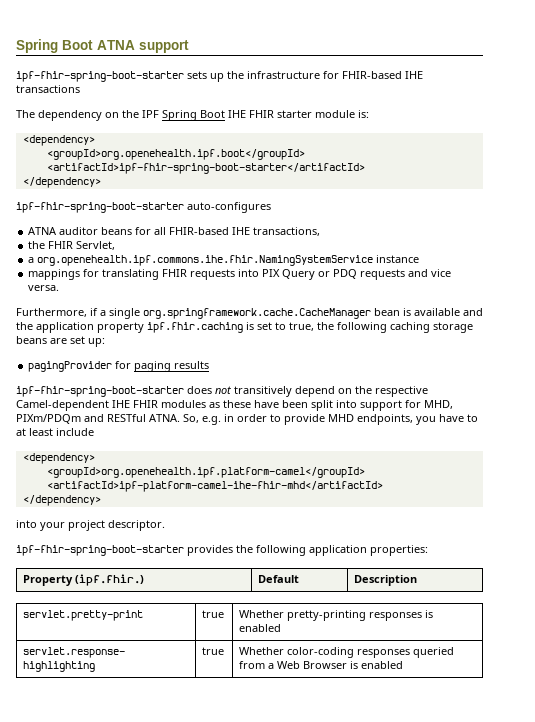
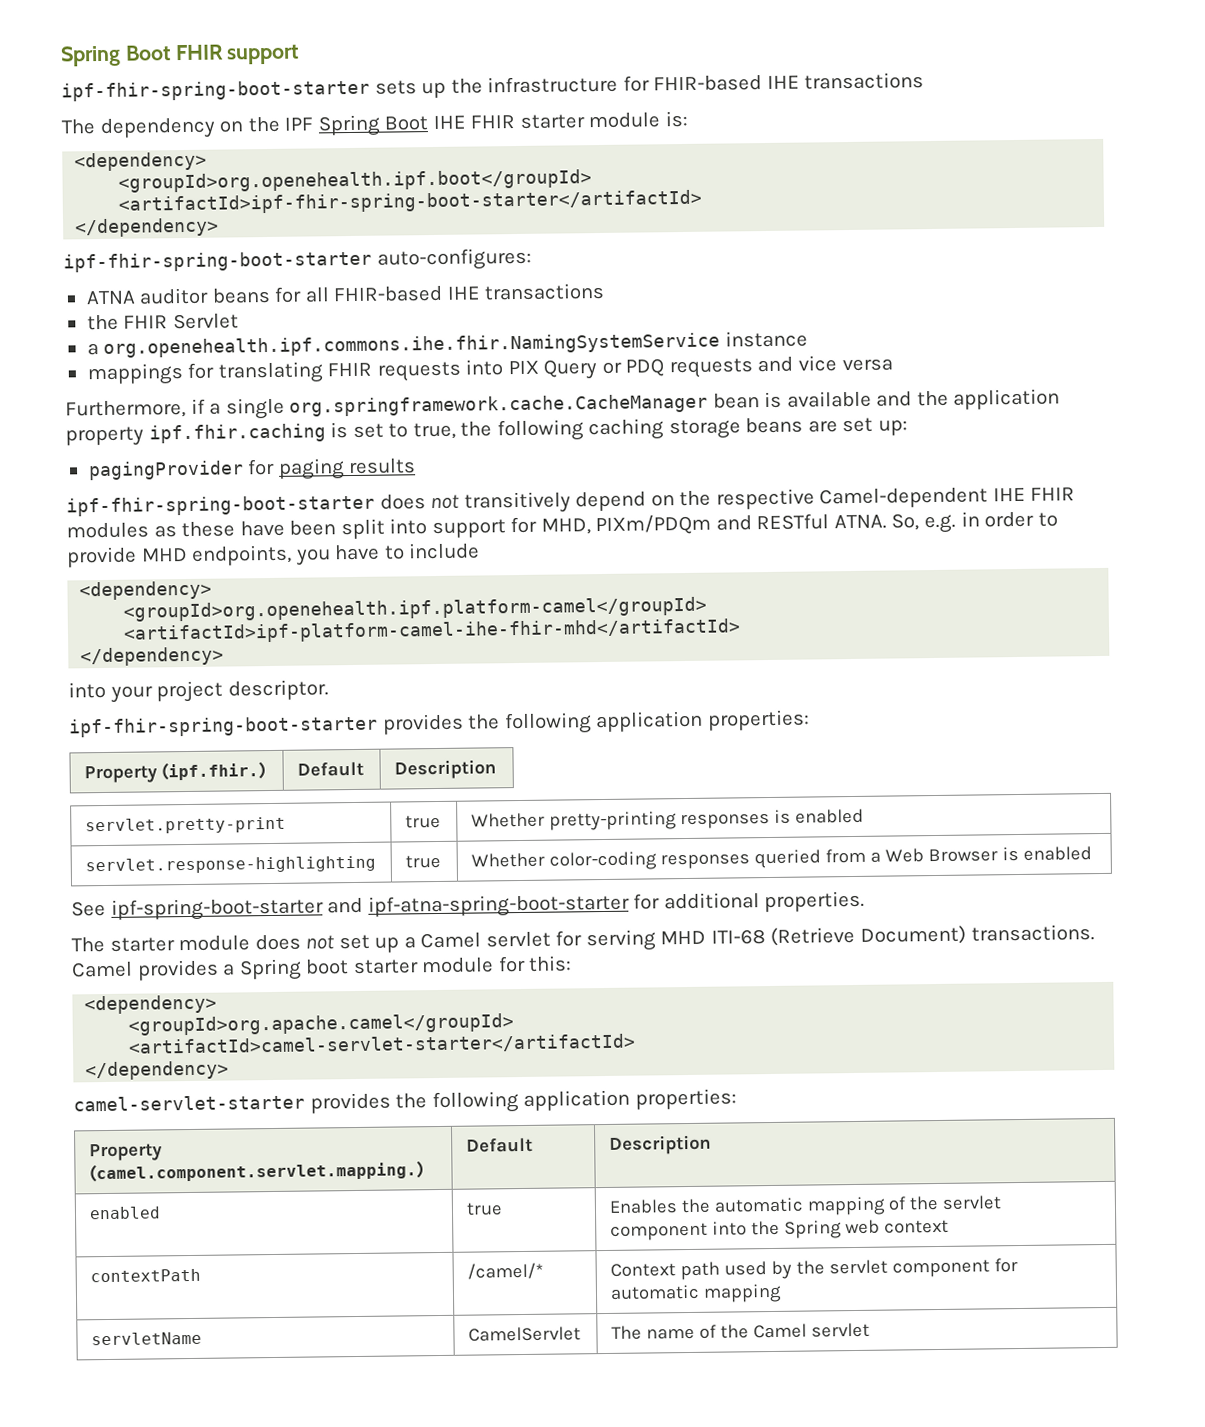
- Spring Boot ATNA support
+ Spring Boot FHIR support
- ipf-fhir-spring-boot-starter auto-configures
+ ipf-fhir-spring-boot-starter auto-configures:
- ATNA auditor beans for all FHIR-based IHE transactions,
+ ATNA auditor beans for all FHIR-based IHE transactions
- the FHIR Servlet,
+ the FHIR Servlet
- mappings for translating FHIR requests into PIX Query or PDQ requests and vice versa.
+ mappings for translating FHIR requests into PIX Query or PDQ requests and vice versa
- So, e.g. in order to provide MHD endpoints, you have to at least include
+ So, e.g. in order to provide MHD endpoints, you have to include
+ See ipf-spring-boot-starter and ipf-atna-spring-boot-starter for additional properties.
+ The starter module does not set up a Camel servlet for serving MHD ITI-68 (Retrieve Document) transactions. Camel provides a Spring boot starter module for this:
+ <dependency>
+ <groupId>org.apache.camel</groupId>
+ <artifactId>camel-servlet-starter</artifactId>
+ </dependency>
+ camel-servlet-starter provides the following application properties:
+ Property (camel.component.servlet.mapping.) | Default | Description
+ enabled | true | Enables the automatic mapping of the servlet component into the Spring web context
+ contextPath | /camel/* | Context path used by the servlet component for automatic mapping
+ servletName | CamelServlet | The name of the Camel servlet

